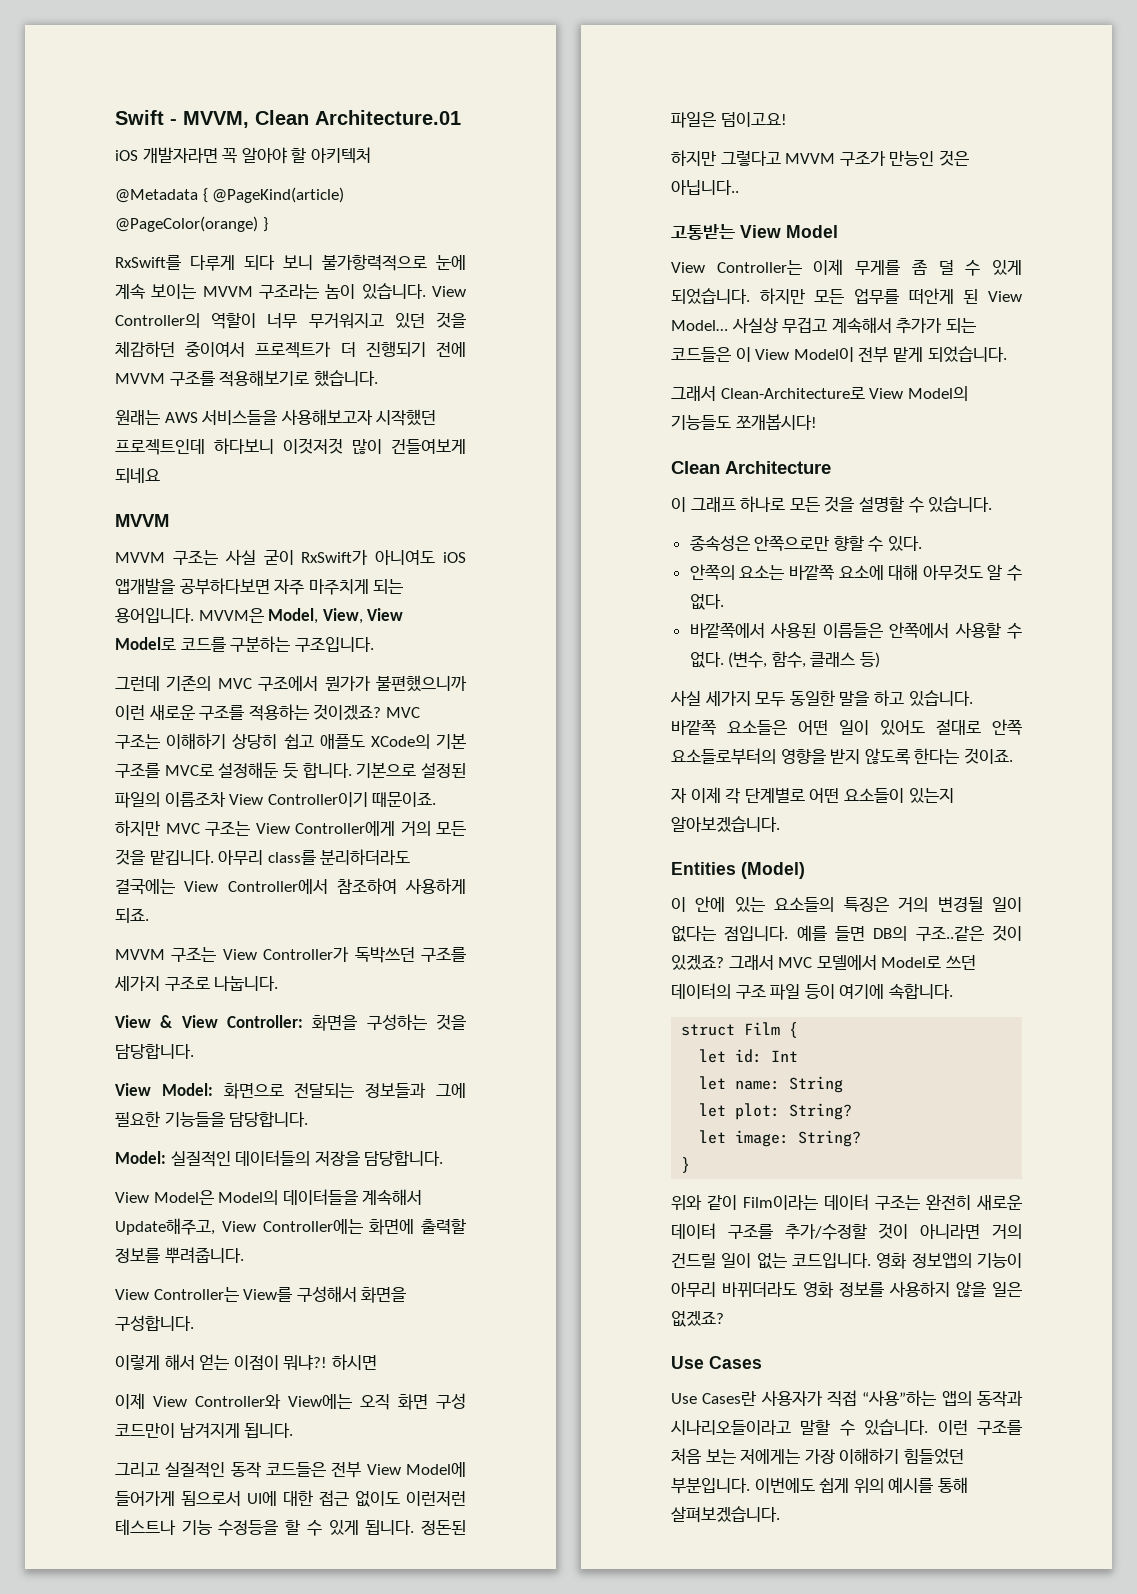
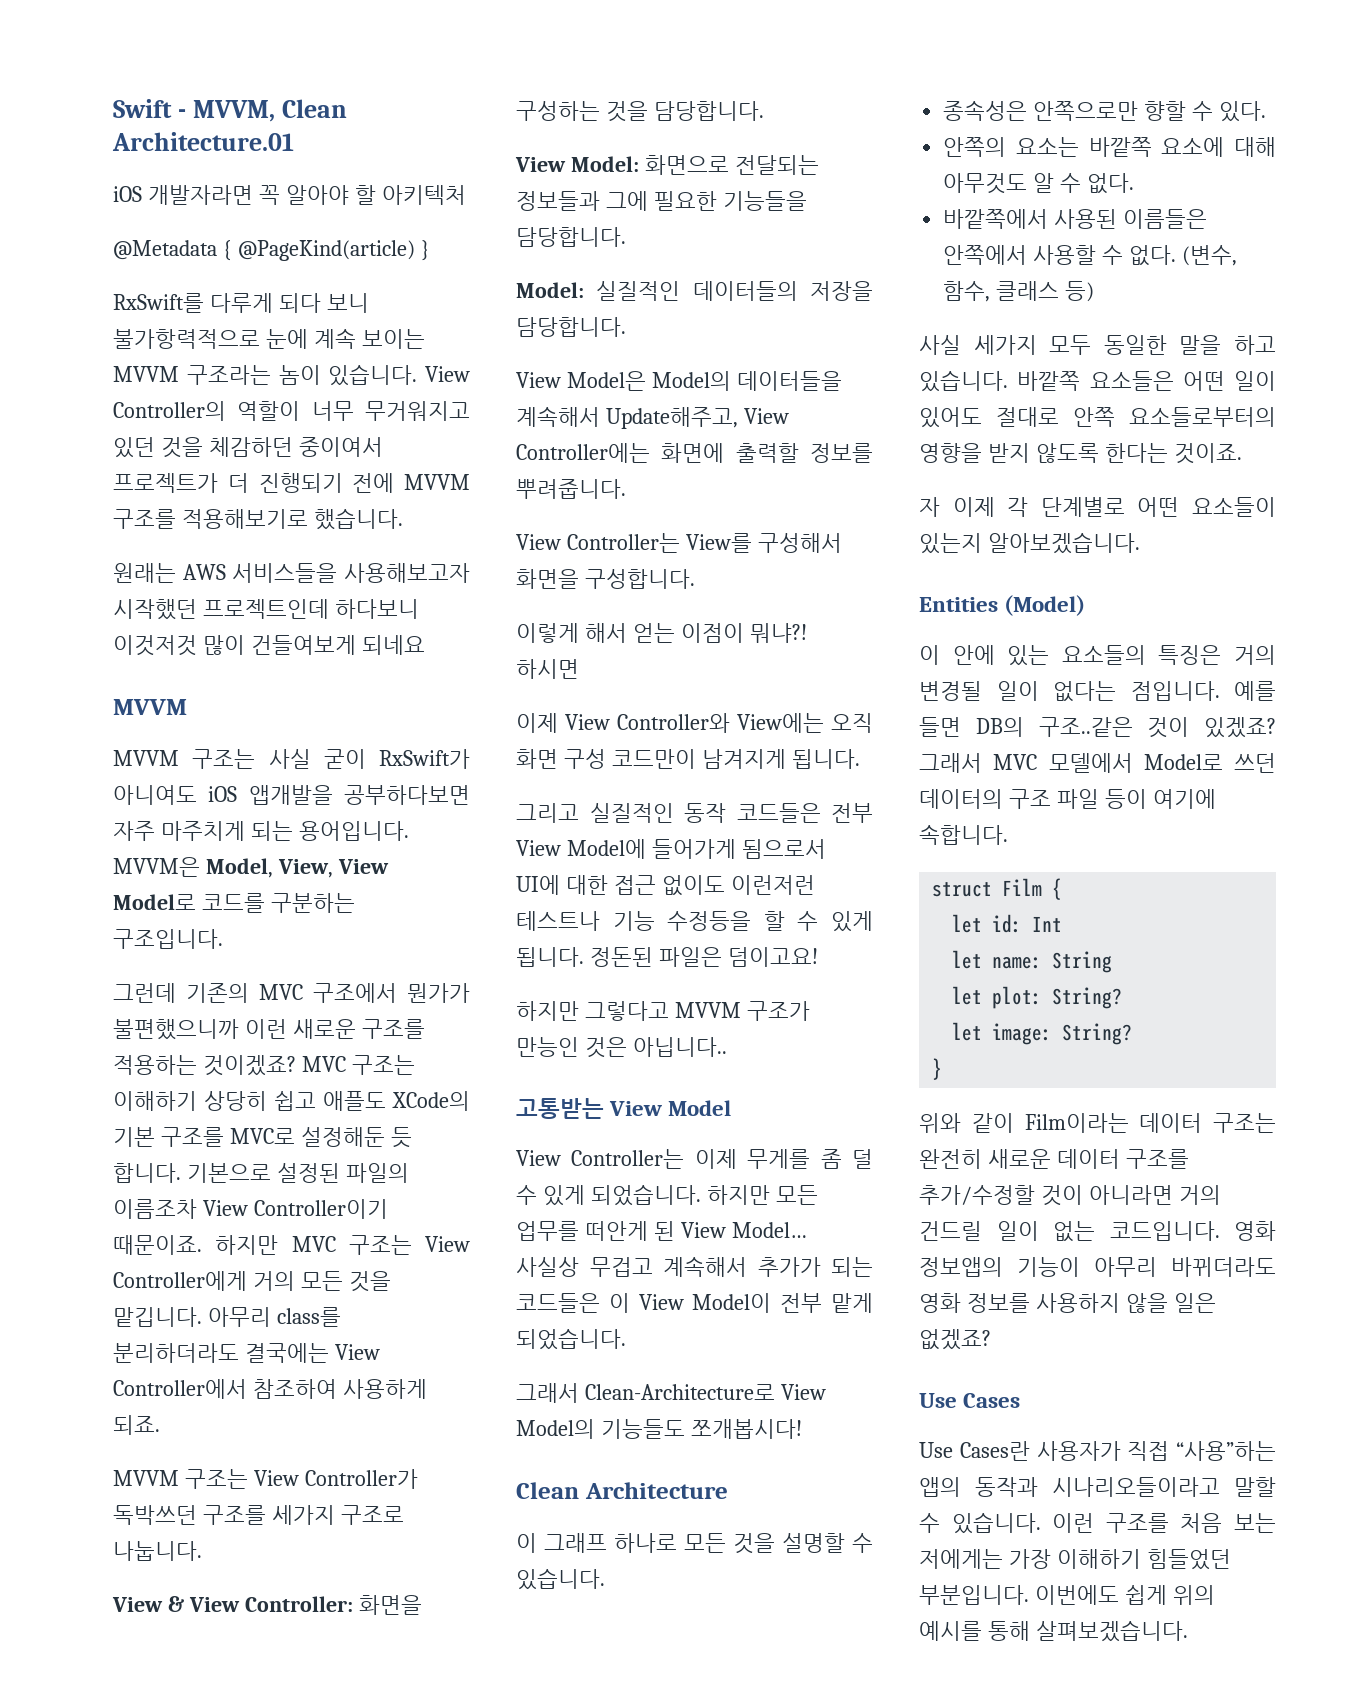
- @Metadata { @PageKind(article) @PageColor(orange) }
+ @Metadata { @PageKind(article) }

